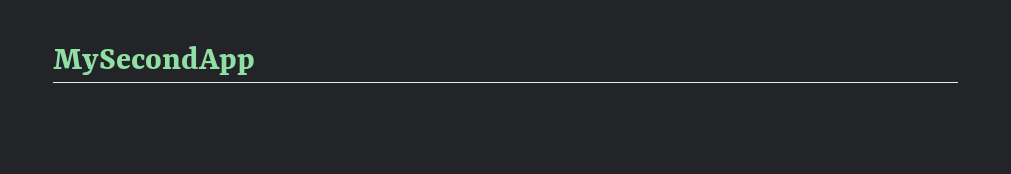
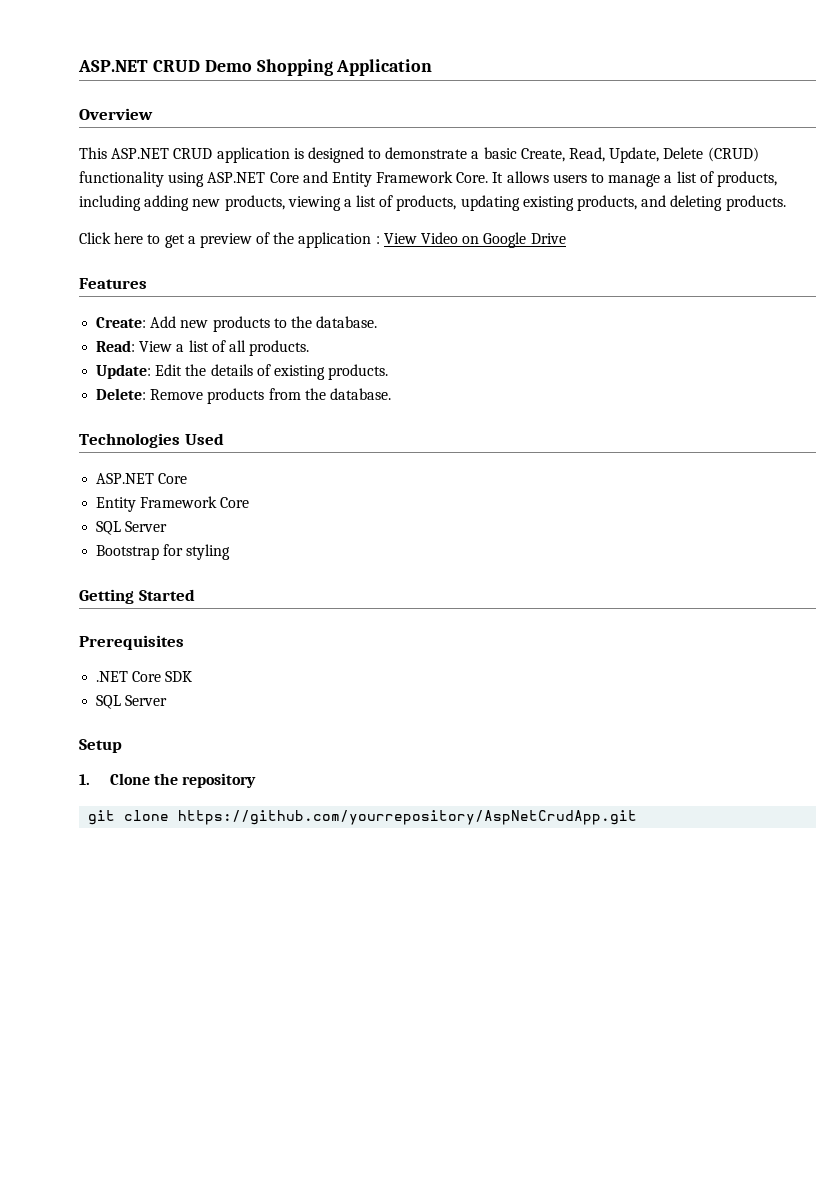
- MySecondApp
+ ASP.NET CRUD Demo Shopping Application
+ Overview
+ This ASP.NET CRUD application is designed to demonstrate a basic Create, Read, Update, Delete (CRUD) functionality using ASP.NET Core and Entity Framework Core. It allows users to manage a list of products, including adding new products, viewing a list of products, updating existing products, and deleting products.
+ Click here to get a preview of the application : View Video on Google Drive
+ Features
+ Create: Add new products to the database.
+ Read: View a list of all products.
+ Update: Edit the details of existing products.
+ Delete: Remove products from the database.
+ Technologies Used
+ ASP.NET Core
+ Entity Framework Core
+ SQL Server
+ Bootstrap for styling
+ Getting Started
+ Prerequisites
+ .NET Core SDK
+ SQL Server
+ Setup
+ 1. Clone the repository
+ git clone https://github.com/yourrepository/AspNetCrudApp.git

